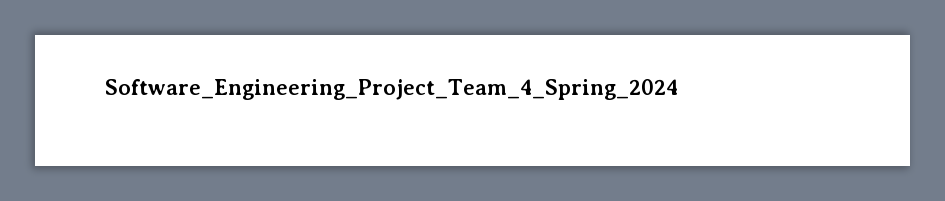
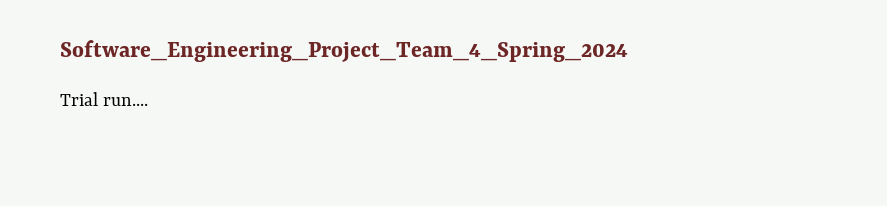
+ Trial run....

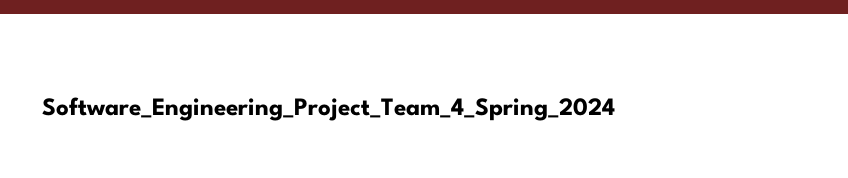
- Trial run....

